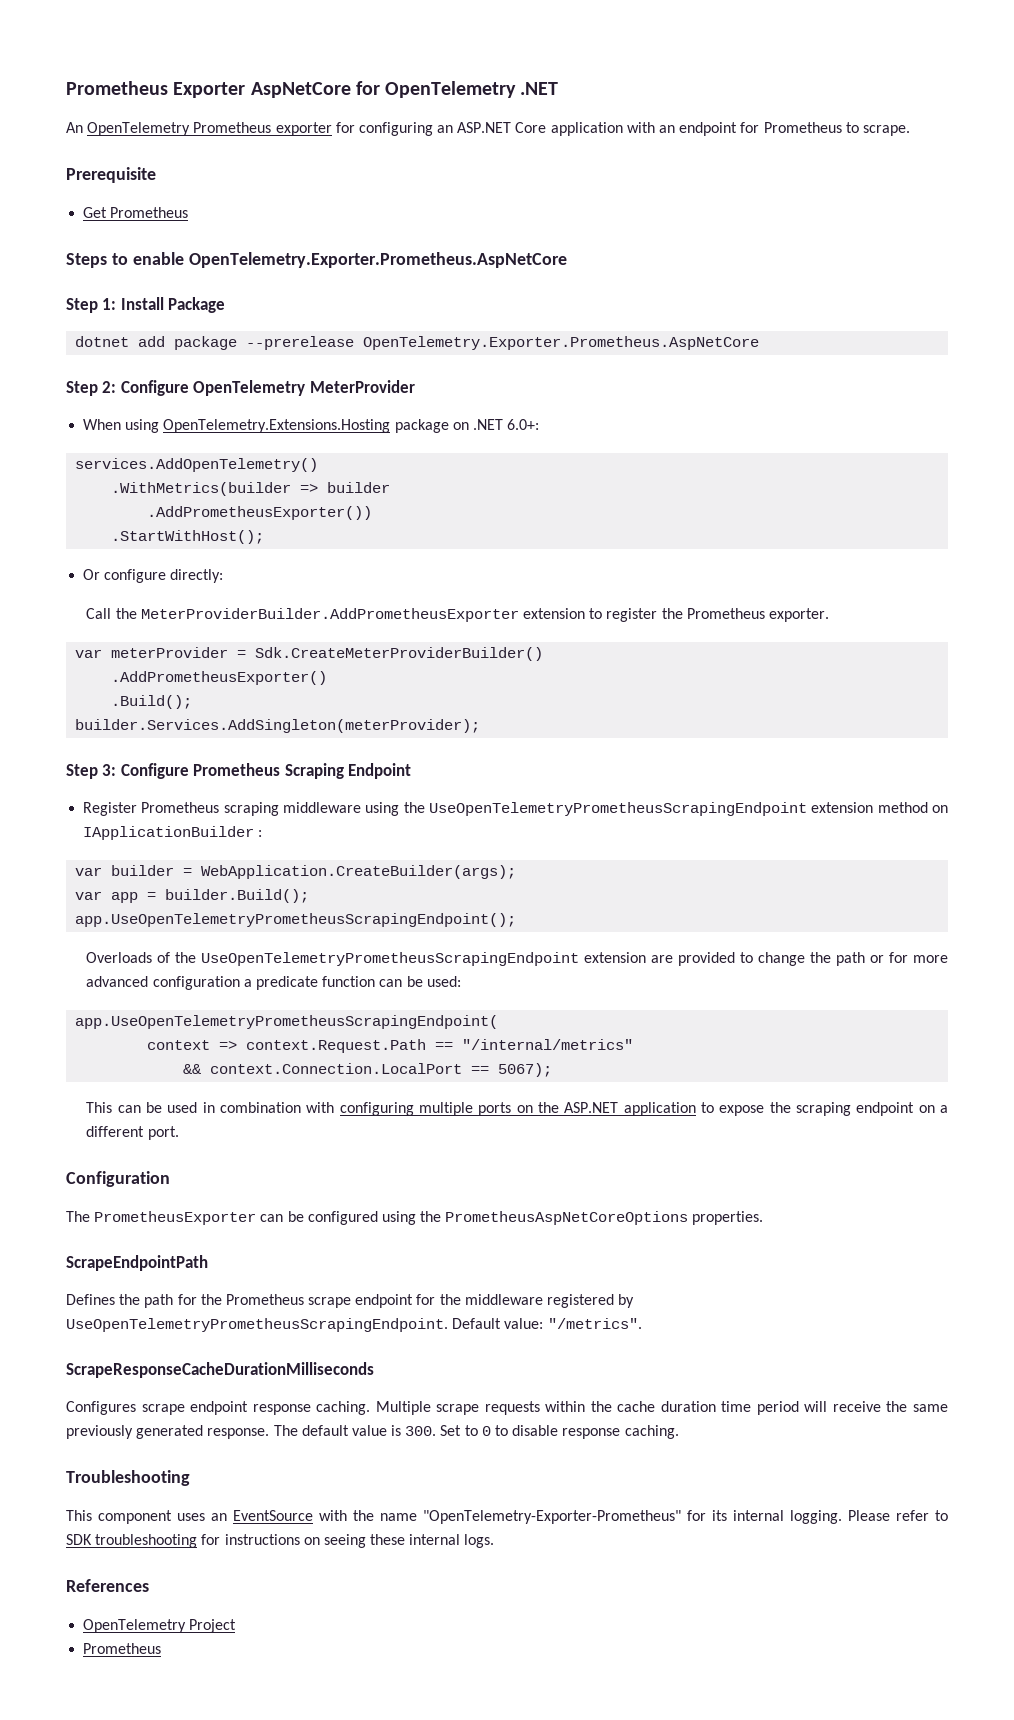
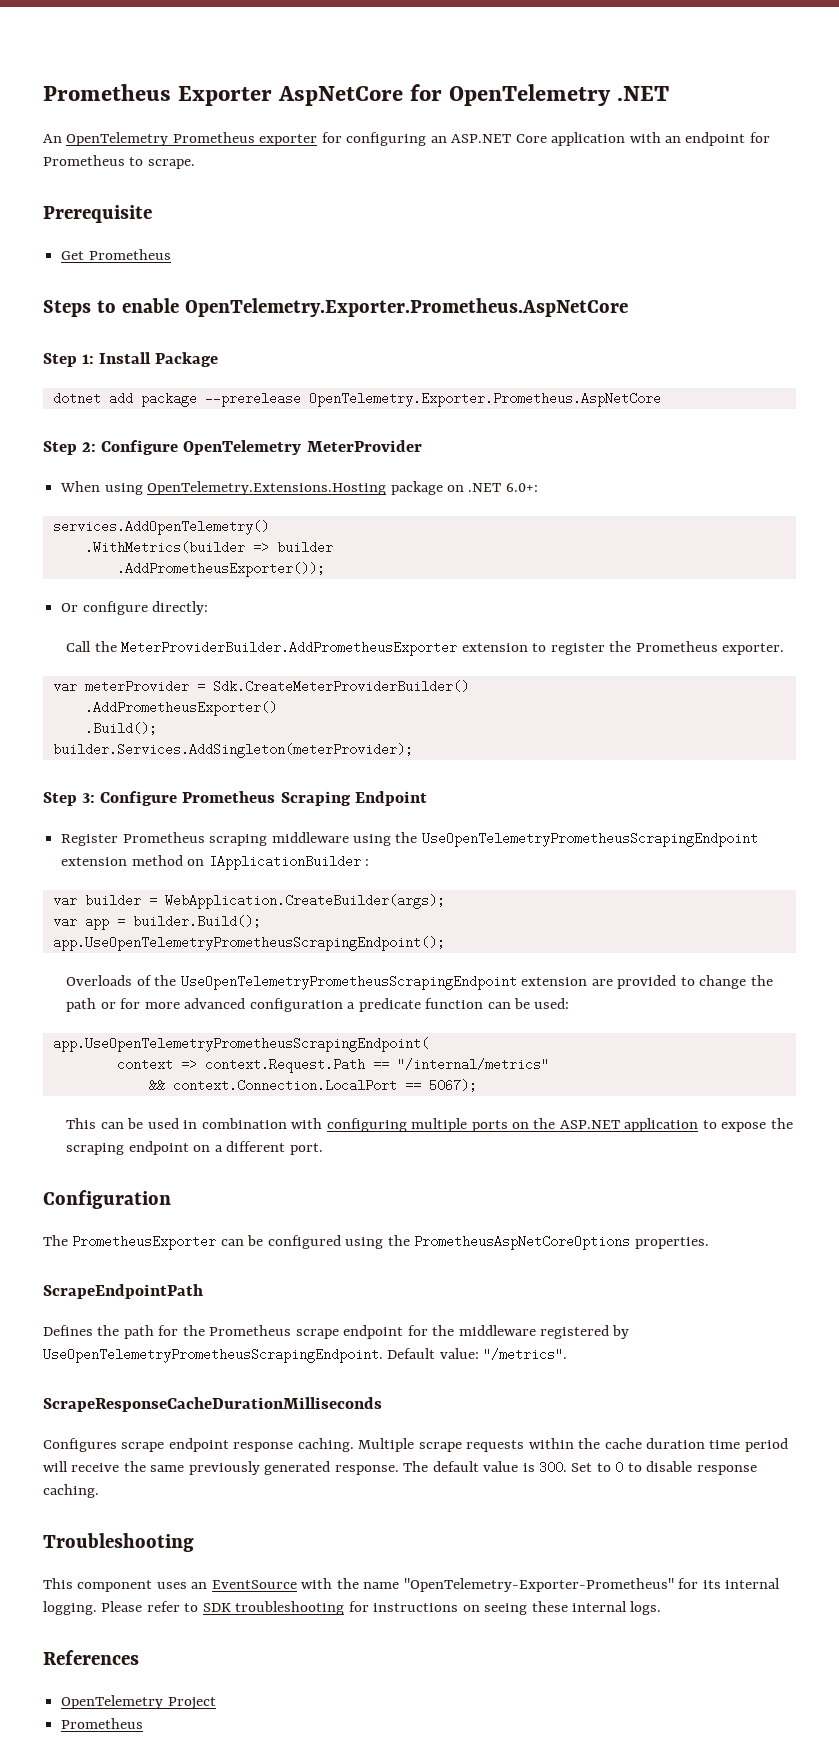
- .AddPrometheusExporter())
- .StartWithHost();
+ .AddPrometheusExporter());

